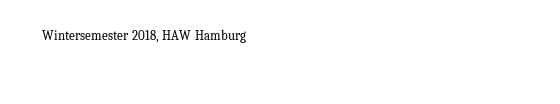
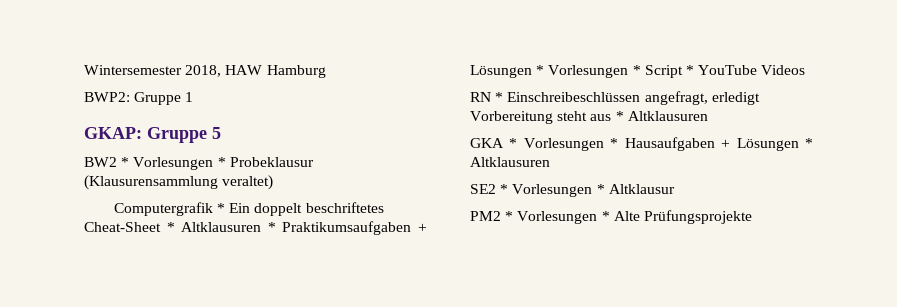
+ BWP2: Gruppe 1
+ GKAP: Gruppe 5
+ BW2 * Vorlesungen * Probeklausur (Klausurensammlung veraltet)
+ Computergrafik * Ein doppelt beschriftetes Cheat-Sheet * Altklausuren * Praktikumsaufgaben + Lösungen * Vorlesungen * Script * YouTube Videos
+ RN * Einschreibeschlüssen angefragt, erledigt Vorbereitung steht aus * Altklausuren
+ GKA * Vorlesungen * Hausaufgaben + Lösungen * Altklausuren
+ SE2 * Vorlesungen * Altklausur
+ PM2 * Vorlesungen * Alte Prüfungsprojekte

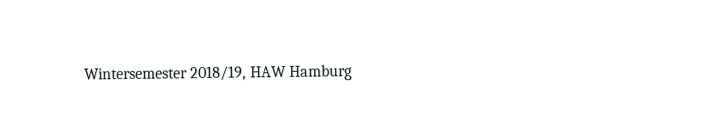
- Wintersemester 2018, HAW Hamburg
+ Wintersemester 2018/19, HAW Hamburg
- BWP2: Gruppe 1
- GKAP: Gruppe 5
- BW2 * Vorlesungen * Probeklausur (Klausurensammlung veraltet)
- Computergrafik * Ein doppelt beschriftetes Cheat-Sheet * Altklausuren * Praktikumsaufgaben + Lösungen * Vorlesungen * Script * YouTube Videos
- RN * Einschreibeschlüssen angefragt, erledigt Vorbereitung steht aus * Altklausuren
- GKA * Vorlesungen * Hausaufgaben + Lösungen * Altklausuren
- SE2 * Vorlesungen * Altklausur
- PM2 * Vorlesungen * Alte Prüfungsprojekte

